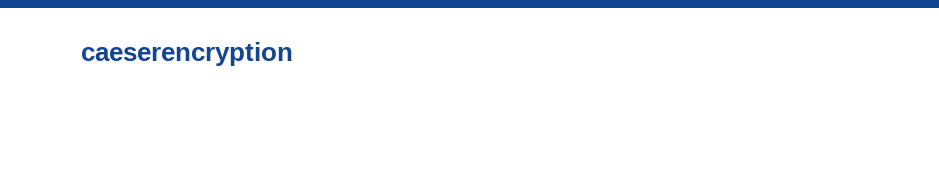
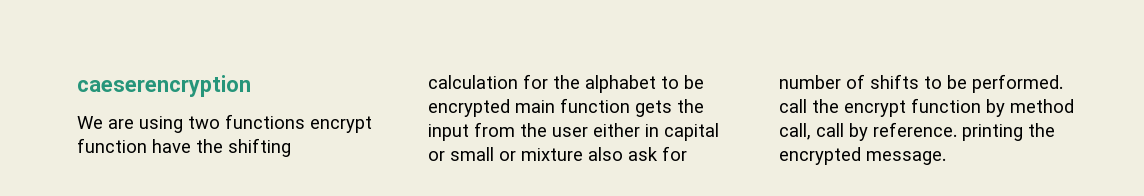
+ We are using two functions encrypt function have the shifting calculation for the alphabet to be encrypted main function gets the input from the user either in capital or small or mixture also ask for number of shifts to be performed. call the encrypt function by method call, call by reference. printing the encrypted message.

